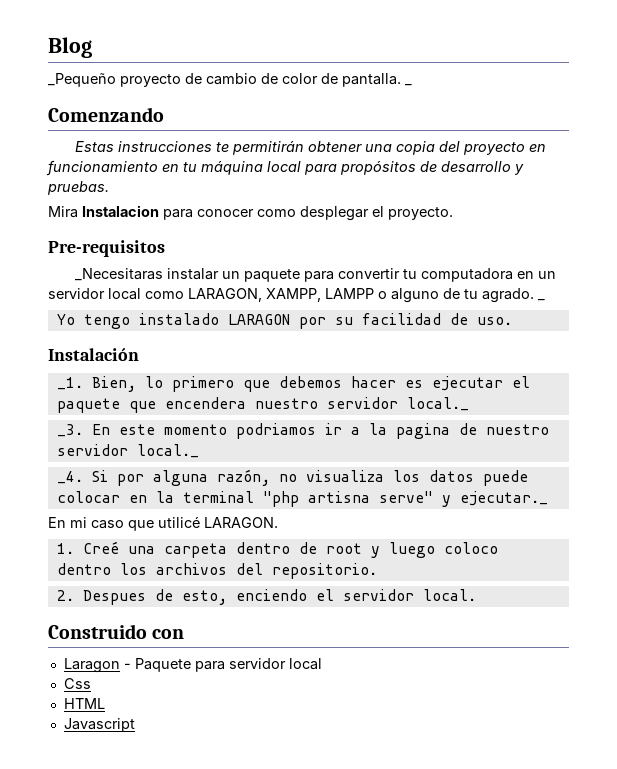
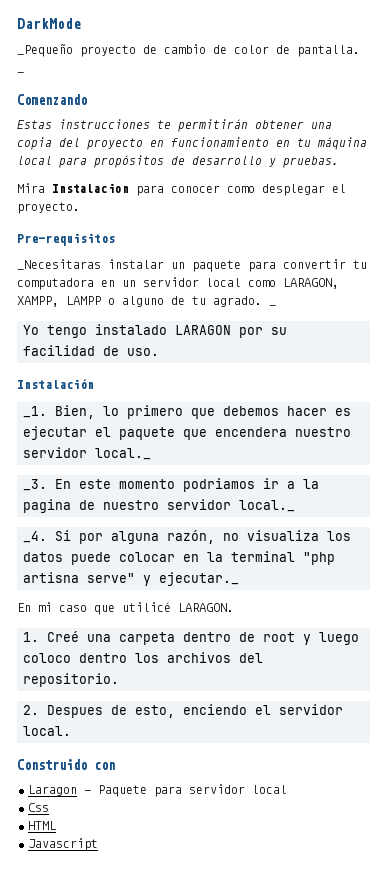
- Blog
+ DarkMode

